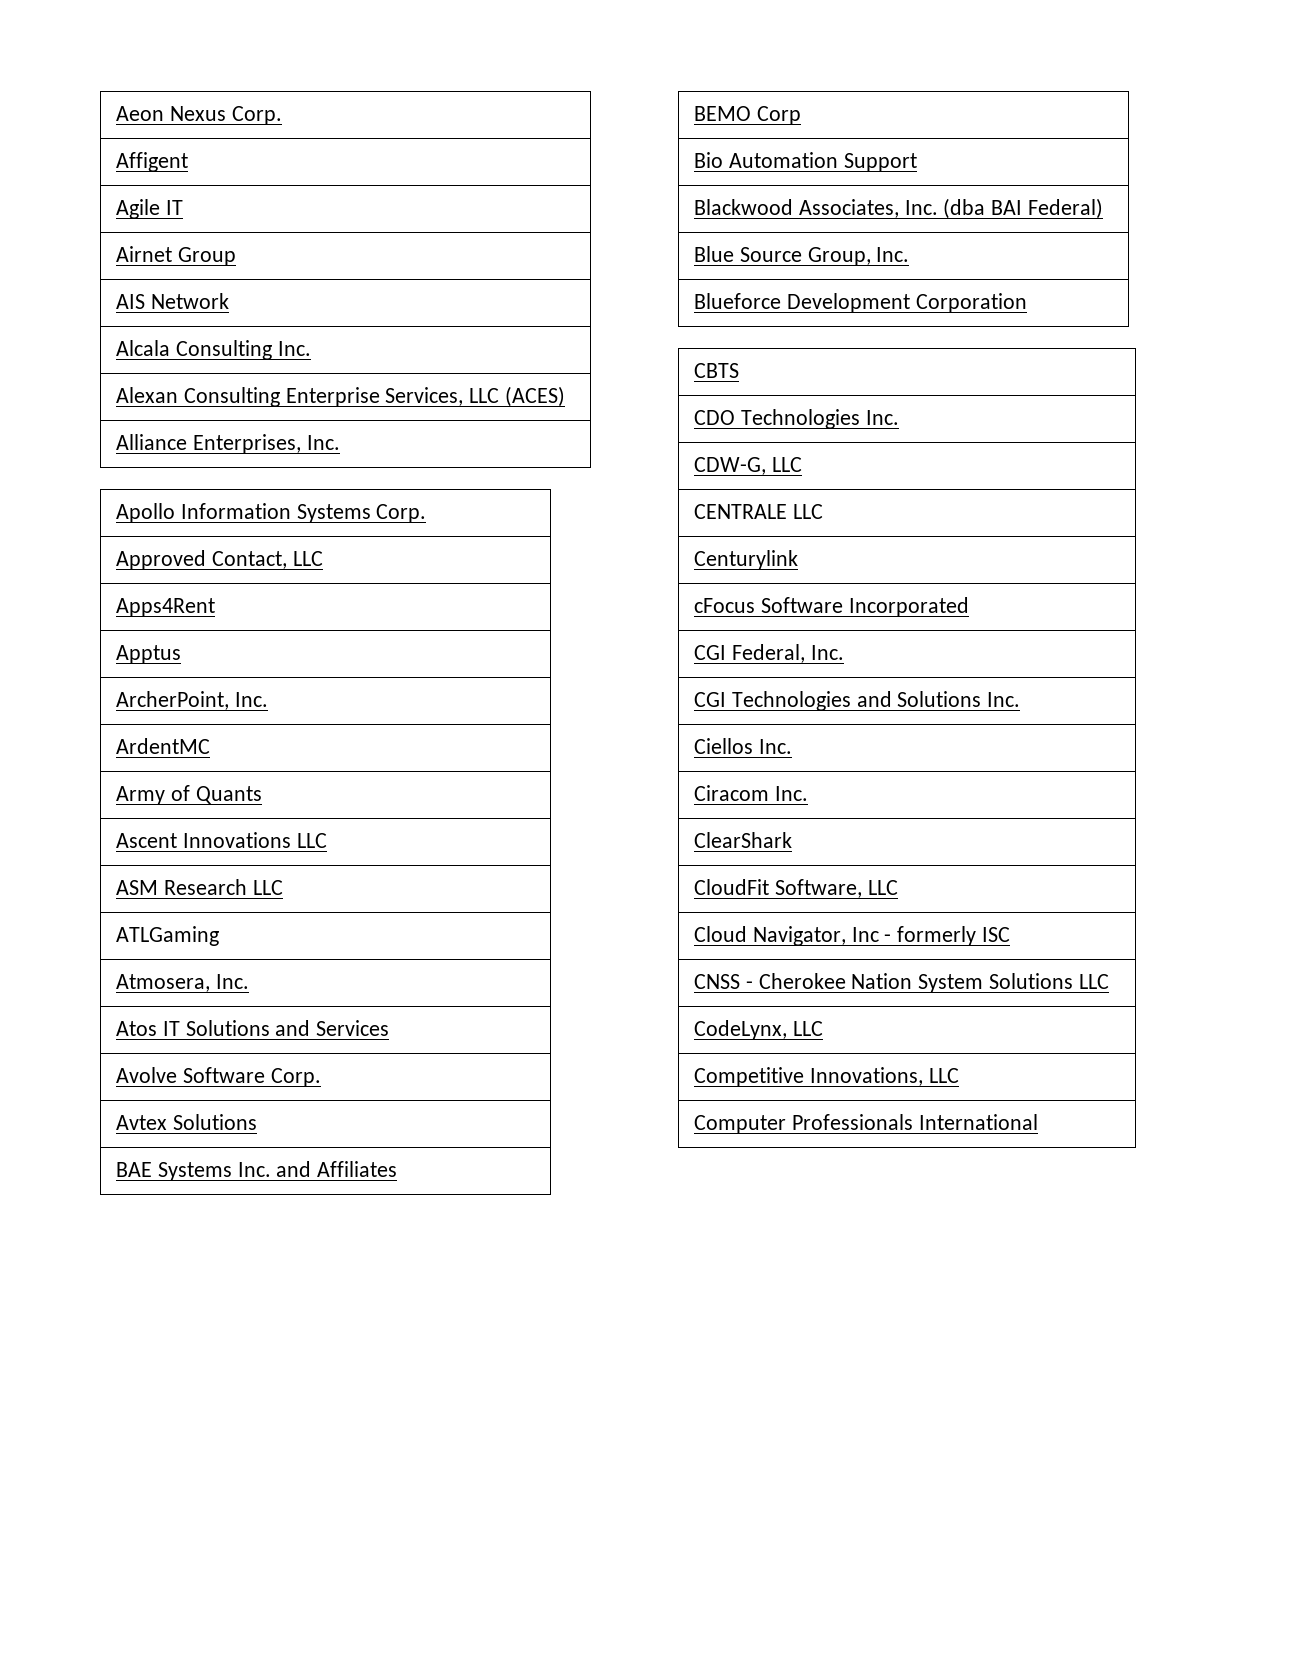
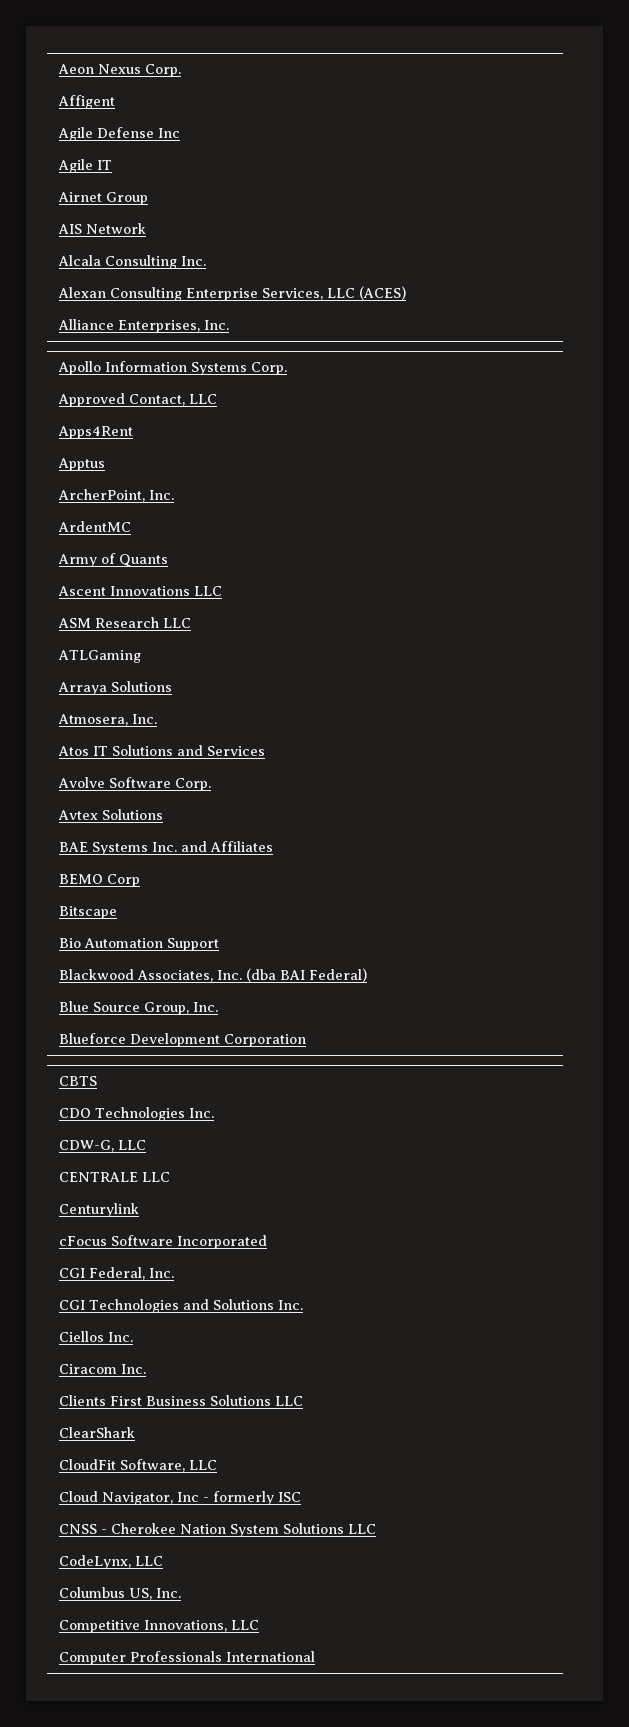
+ Agile Defense Inc
+ Arraya Solutions
+ Bitscape
+ Clients First Business Solutions LLC
+ Columbus US, Inc.

